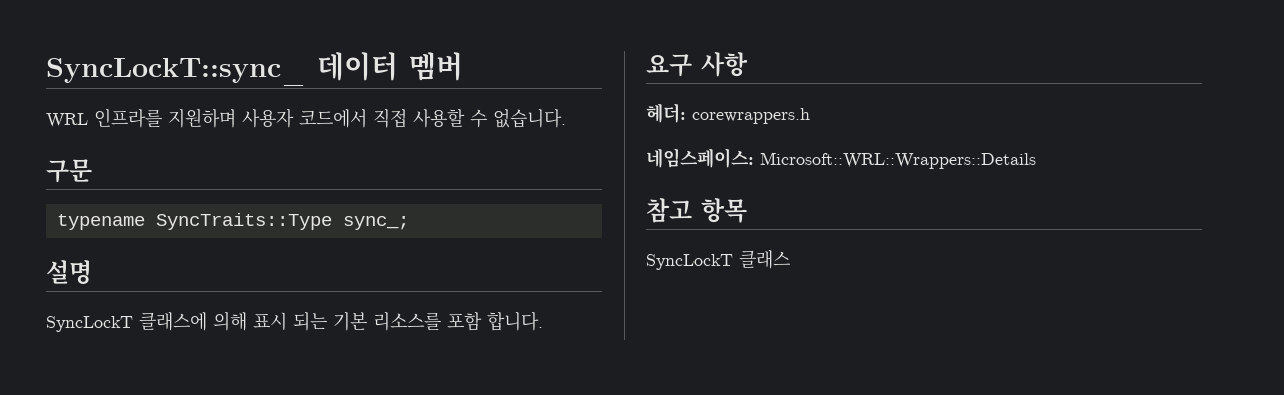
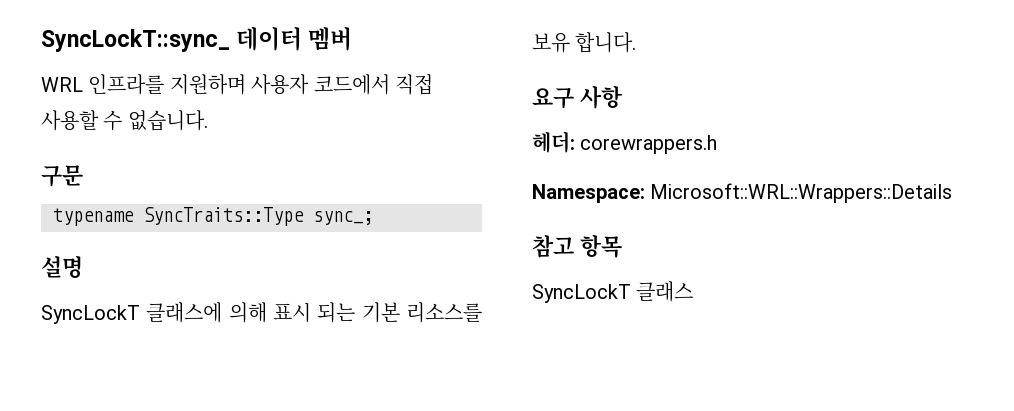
- SyncLockT 클래스에 의해 표시 되는 기본 리소스를 포함 합니다.
+ SyncLockT 클래스에 의해 표시 되는 기본 리소스를 보유 합니다.
- 네임스페이스: Microsoft::WRL::Wrappers::Details
+ Namespace: Microsoft::WRL::Wrappers::Details

